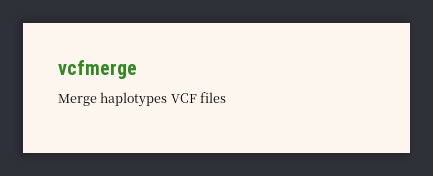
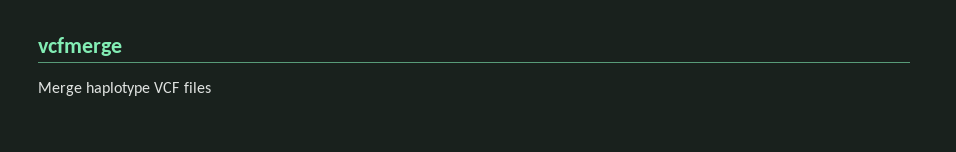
- Merge haplotypes VCF files
+ Merge haplotype VCF files

